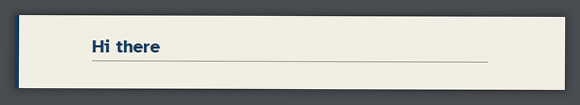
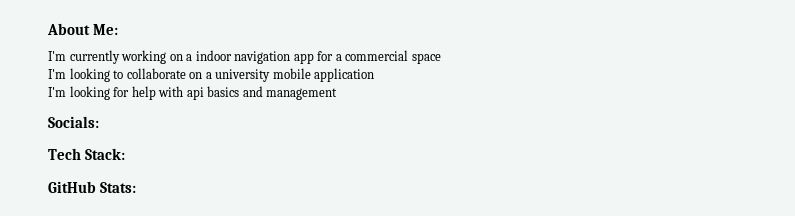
- Hi there
+ About Me:
+ I'm currently working on a indoor navigation app for a commercial space
+ I'm looking to collaborate on a university mobile application
+ I'm looking for help with api basics and management
+ Socials:
+ Tech Stack:
+ GitHub Stats:

